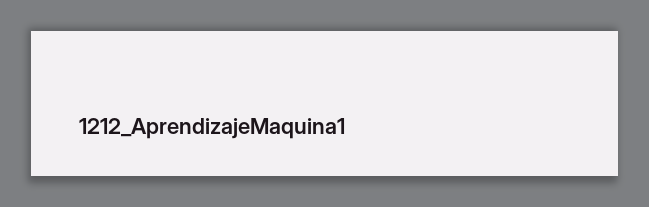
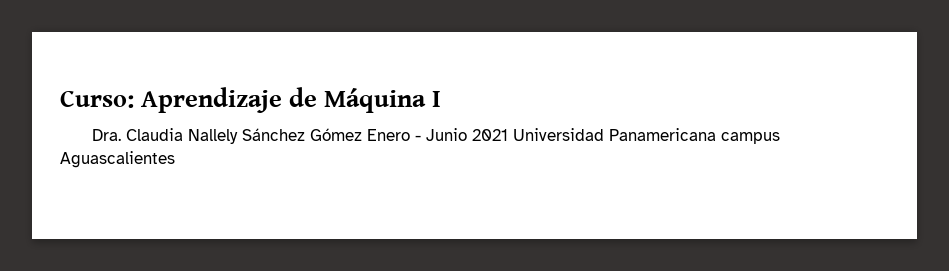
- 1212_AprendizajeMaquina1
+ Curso: Aprendizaje de Máquina I
+ Dra. Claudia Nallely Sánchez Gómez Enero - Junio 2021 Universidad Panamericana campus Aguascalientes

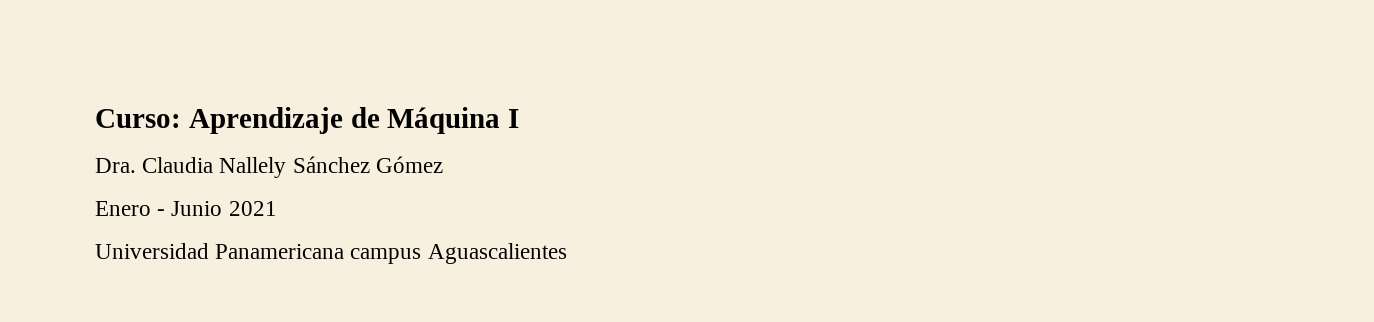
- Dra. Claudia Nallely Sánchez Gómez Enero - Junio 2021 Universidad Panamericana campus Aguascalientes
+ Dra. Claudia Nallely Sánchez Gómez
+ Enero - Junio 2021
+ Universidad Panamericana campus Aguascalientes

